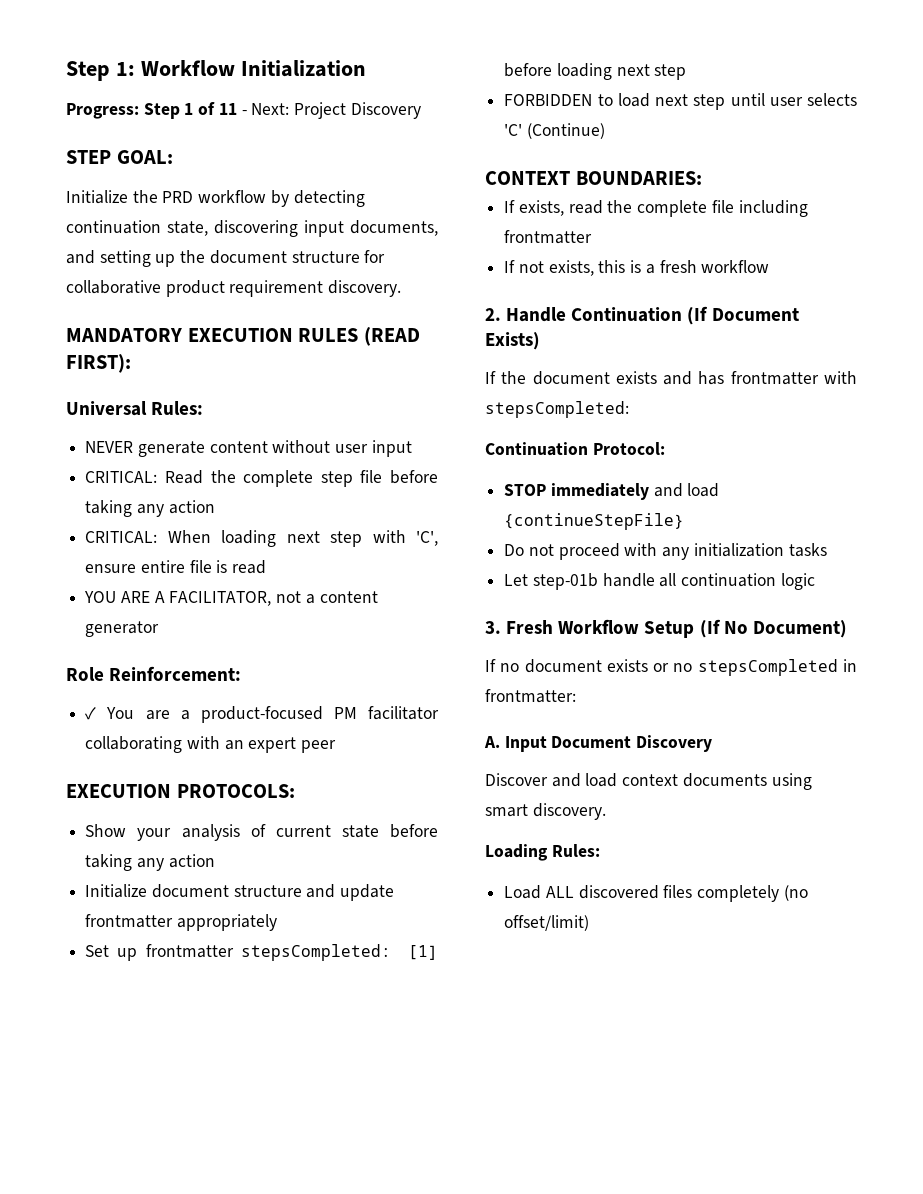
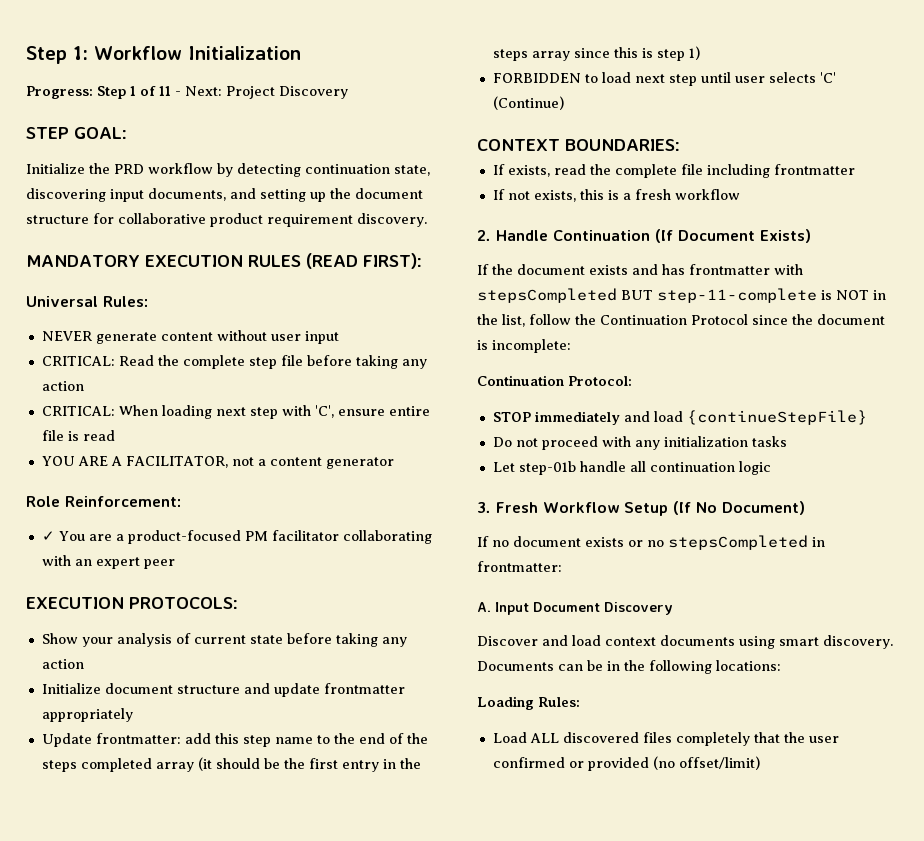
- Set up frontmatter stepsCompleted: [1] before loading next step
+ Update frontmatter: add this step name to the end of the steps completed array (it should be the first entry in the steps array since this is step 1)
- If the document exists and has frontmatter with stepsCompleted:
+ If the document exists and has frontmatter with stepsCompleted BUT step-11-complete is NOT in the list, follow the Continuation Protocol since the document is incomplete:
+ Documents can be in the following locations:
- Load ALL discovered files completely (no offset/limit)
+ Load ALL discovered files completely that the user confirmed or provided (no offset/limit)

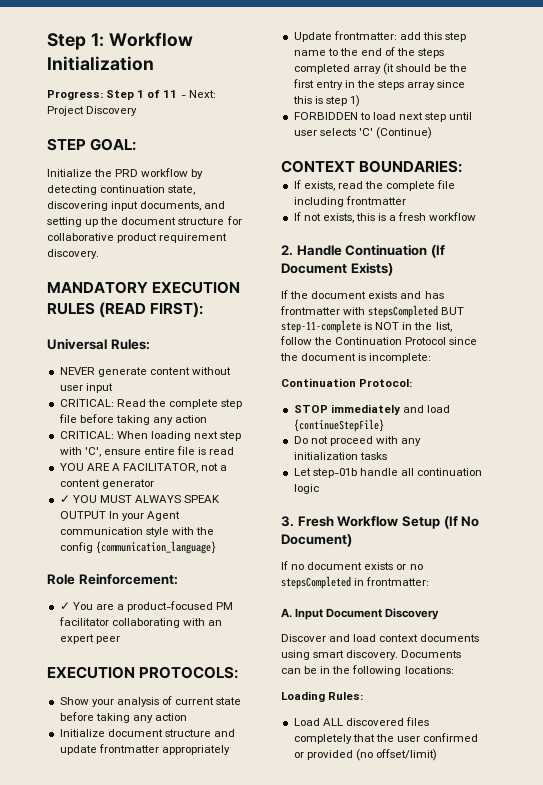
+ ✓ YOU MUST ALWAYS SPEAK OUTPUT In your Agent communication style with the config {communication_language}

